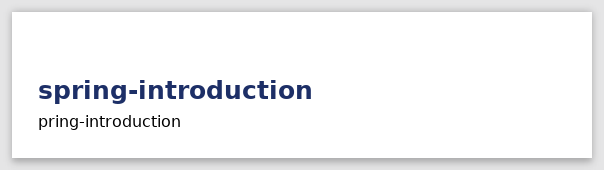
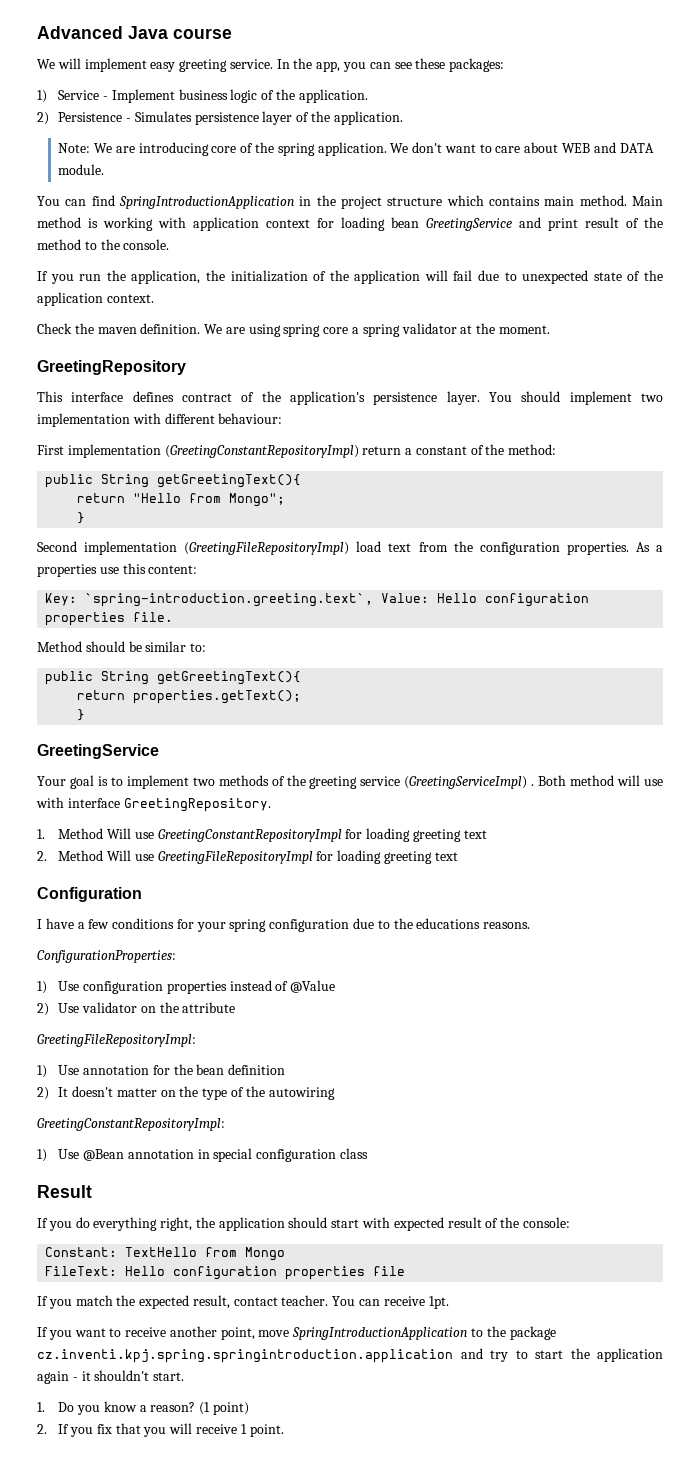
- spring-introduction
- pring-introduction
+ Advanced Java course
+ We will implement easy greeting service. In the app, you can see these packages:
+ 1) Service - Implement business logic of the application.
+ 2) Persistence - Simulates persistence layer of the application.
+ Note: We are introducing core of the spring application. We don't want to care about WEB and DATA module.
+ You can find SpringIntroductionApplication in the project structure which contains main method. Main method is working with application context for loading bean GreetingService and print result of the method to the console.
+ If you run the application, the initialization of the application will fail due to unexpected state of the application context.
+ Check the maven definition. We are using spring core a spring validator at the moment.
+ GreetingRepository
+ This interface defines contract of the application's persistence layer. You should implement two implementation with different behaviour:
+ First implementation (GreetingConstantRepositoryImpl) return a constant of the method:
+ public String getGreetingText(){
+ return "Hello from Mongo";
+ }
+ Second implementation (GreetingFileRepositoryImpl) load text from the configuration properties. As a properties use this content:
+ Key: `spring-introduction.greeting.text`, Value: Hello configuration properties file.
+ Method should be similar to:
+ public String getGreetingText(){
+ return properties.getText();
+ }
+ GreetingService
+ Your goal is to implement two methods of the greeting service (GreetingServiceImpl) . Both method will use with interface GreetingRepository.
+ 1. Method Will use GreetingConstantRepositoryImpl for loading greeting text
+ 2. Method Will use GreetingFileRepositoryImpl for loading greeting text
+ Configuration
+ I have a few conditions for your spring configuration due to the educations reasons.
+ ConfigurationProperties:
+ 1) Use configuration properties instead of @Value
+ 2) Use validator on the attribute
+ GreetingFileRepositoryImpl:
+ 1) Use annotation for the bean definition
+ 2) It doesn't matter on the type of the autowiring
+ GreetingConstantRepositoryImpl:
+ 1) Use @Bean annotation in special configuration class
+ Result
+ If you do everything right, the application should start with expected result of the console:
+ Constant: TextHello from Mongo
+ FileText: Hello configuration properties file
+ If you match the expected result, contact teacher. You can receive 1pt.
+ If you want to receive another point, move SpringIntroductionApplication to the package cz.inventi.kpj.spring.springintroduction.application and try to start the application again - it shouldn't start.
+ 1. Do you know a reason? (1 point)
+ 2. If you fix that you will receive 1 point.

